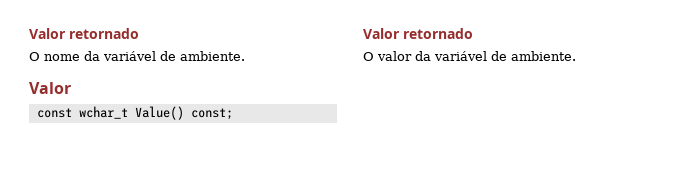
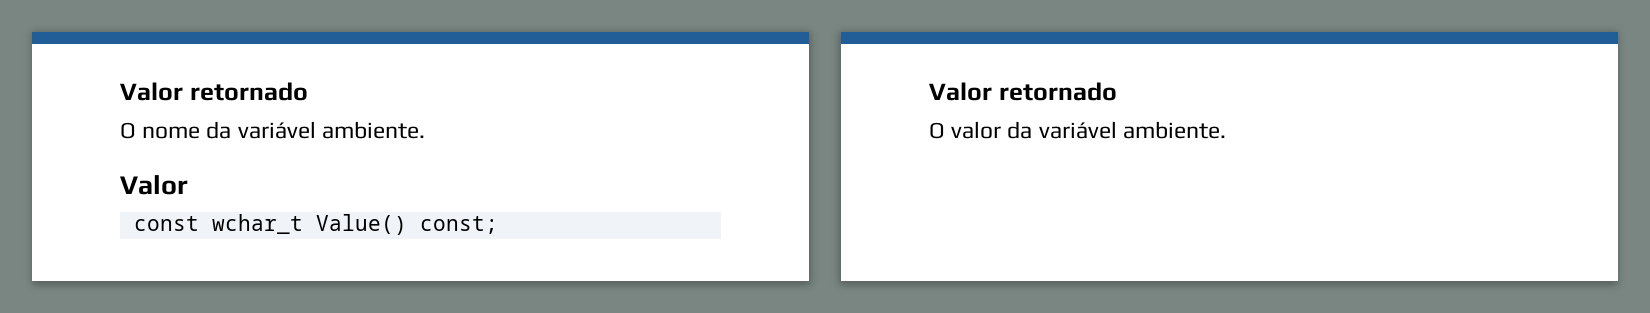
- O nome da variável de ambiente.
+ O nome da variável ambiente.
- O valor da variável de ambiente.
+ O valor da variável ambiente.

